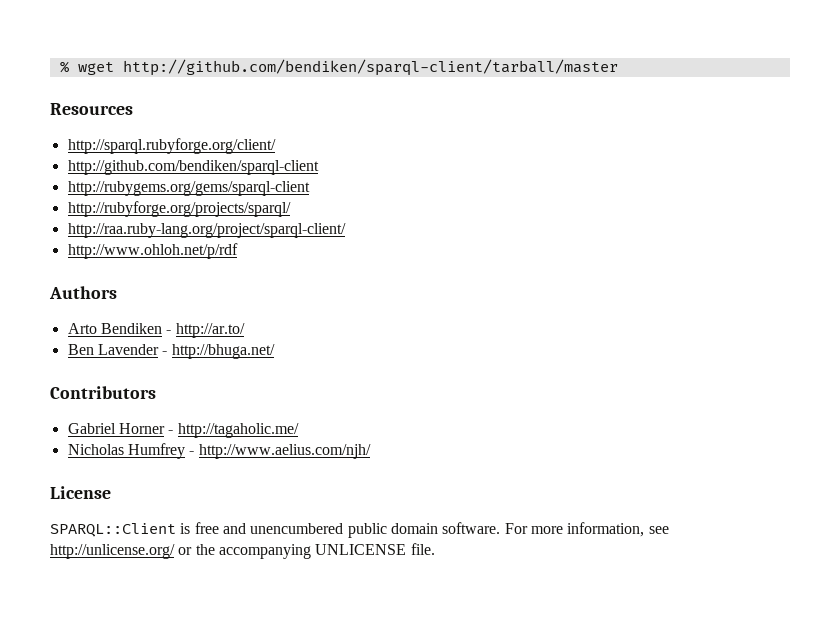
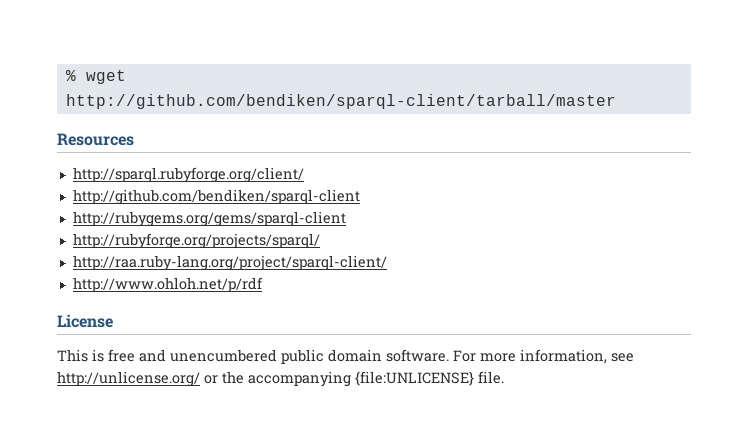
- Authors
- Arto Bendiken - http://ar.to/
- Ben Lavender - http://bhuga.net/
- Contributors
- Gabriel Horner - http://tagaholic.me/
- Nicholas Humfrey - http://www.aelius.com/njh/
- SPARQL::Client is free and unencumbered public domain software.
+ This is free and unencumbered public domain software.
- For more information, see http://unlicense.org/ or the accompanying UNLICENSE file.
+ For more information, see http://unlicense.org/ or the accompanying {file:UNLICENSE} file.

